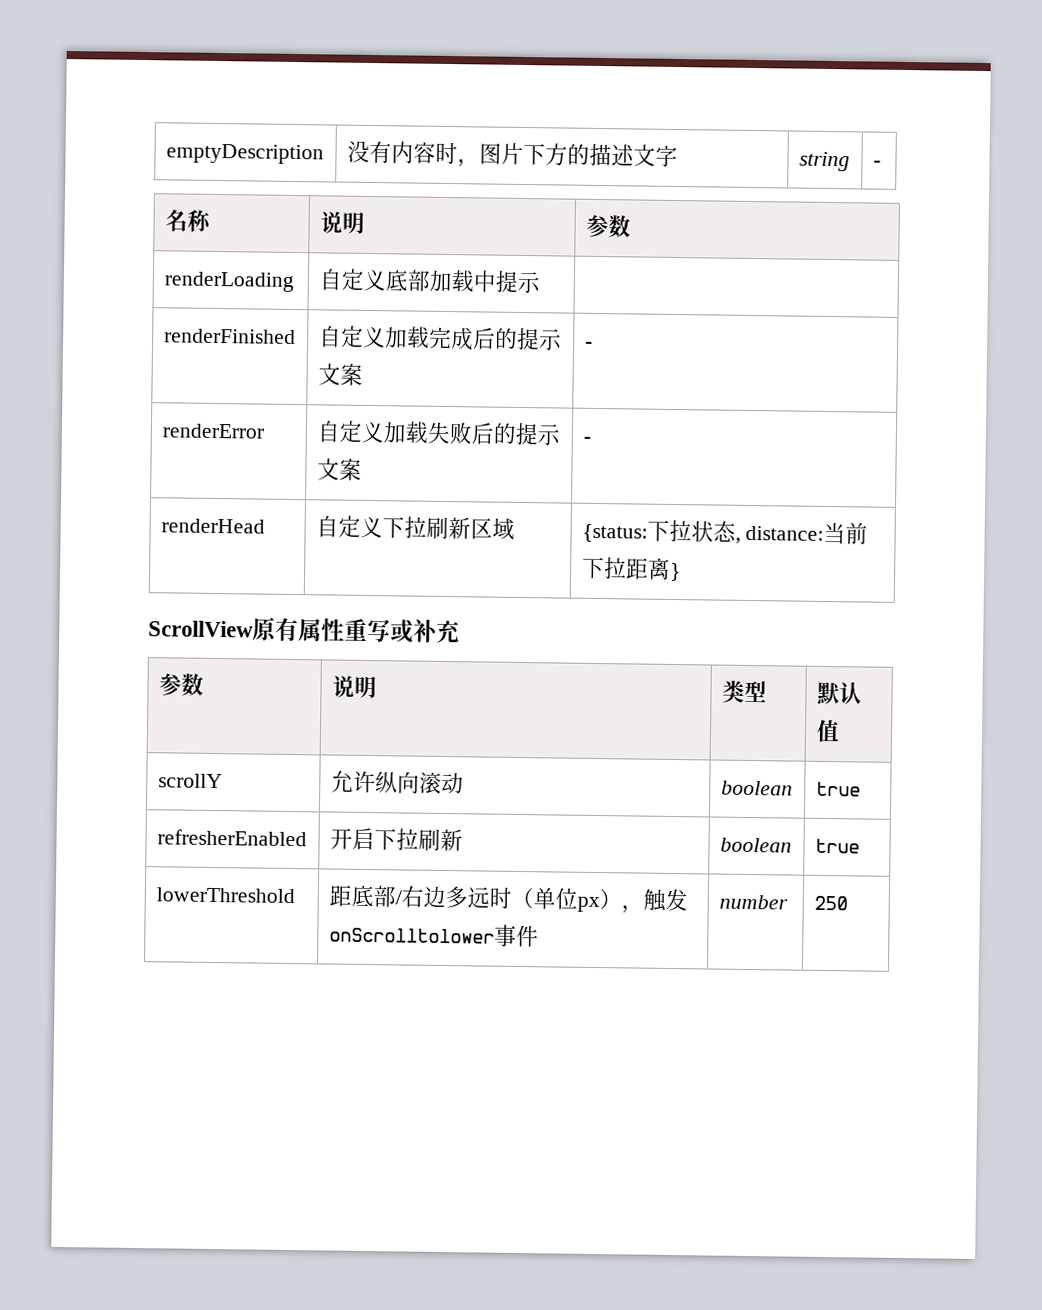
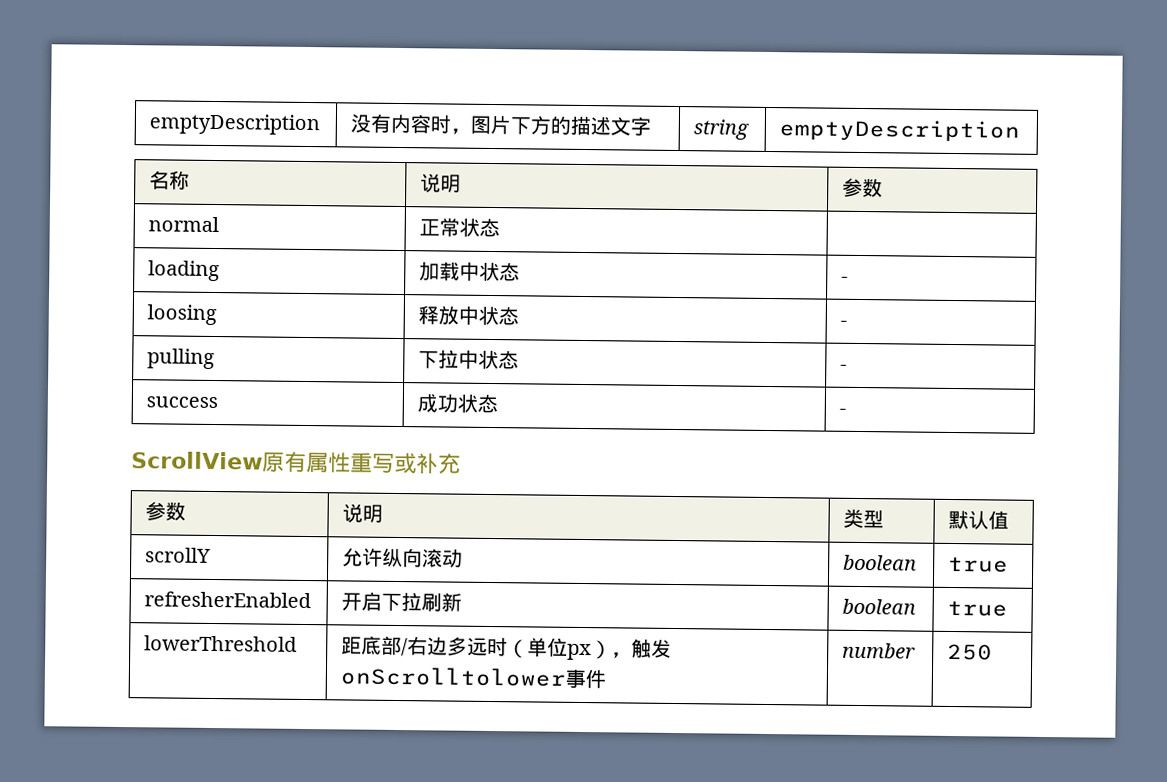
- emptyDescription | 没有内容时，图片下方的描述文字 | string | -
+ emptyDescription | 没有内容时，图片下方的描述文字 | string | emptyDescription
- renderLoading | 自定义底部加载中提示 |
- renderFinished | 自定义加载完成后的提示文案 | -
- renderError | 自定义加载失败后的提示文案 | -
- renderHead | 自定义下拉刷新区域 | {status:下拉状态, distance:当前下拉距离}
+ normal | 正常状态 |
+ loading | 加载中状态 | -
+ loosing | 释放中状态 | -
+ pulling | 下拉中状态 | -
+ success | 成功状态 | -

